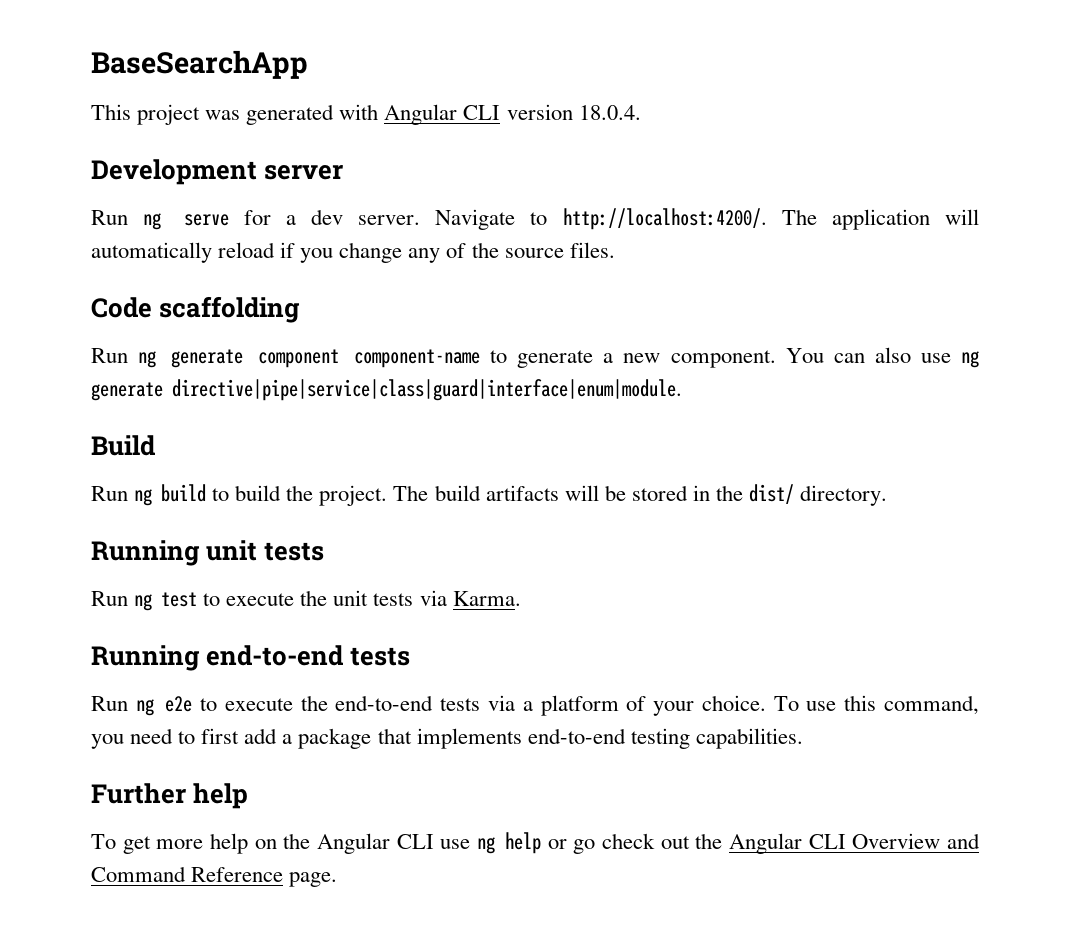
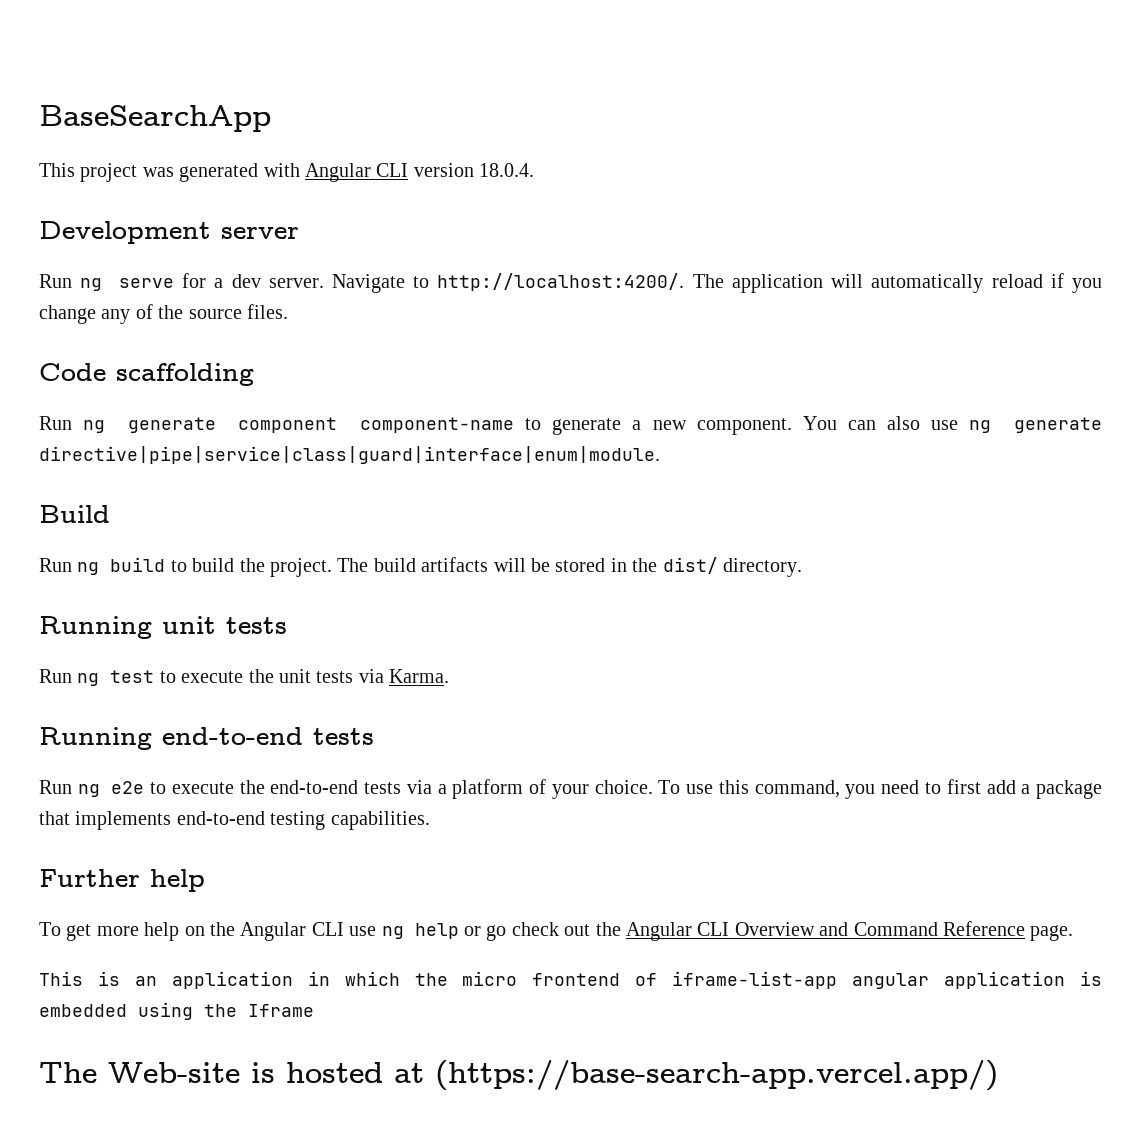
+ This is an application in which the micro frontend of iframe-list-app angular application is embedded using the Iframe
+ The Web-site is hosted at (https://base-search-app.vercel.app/)

